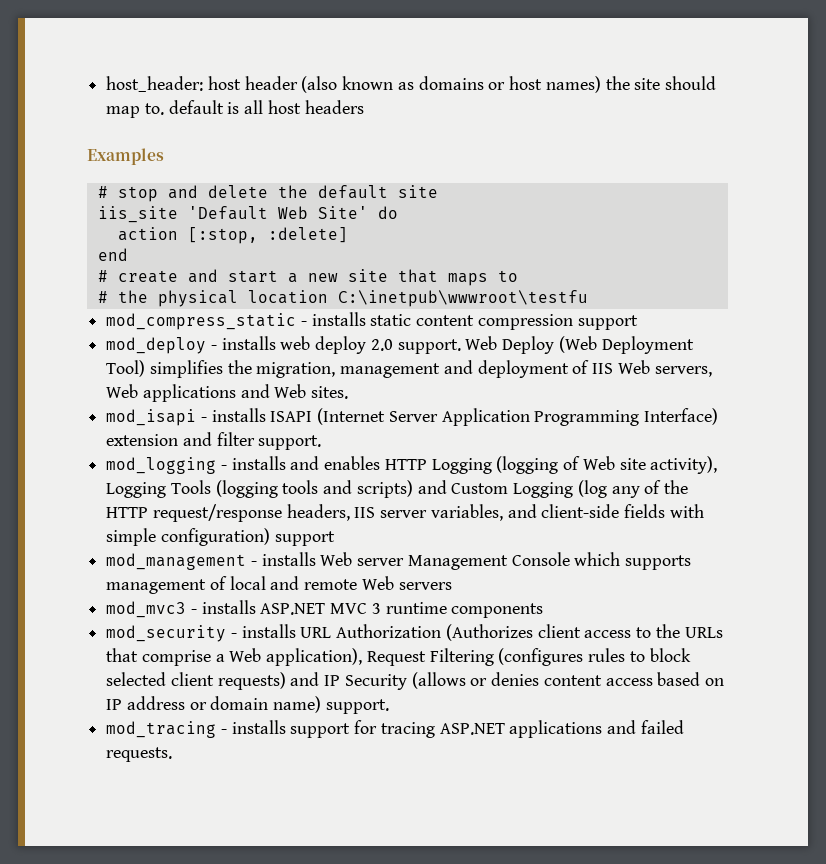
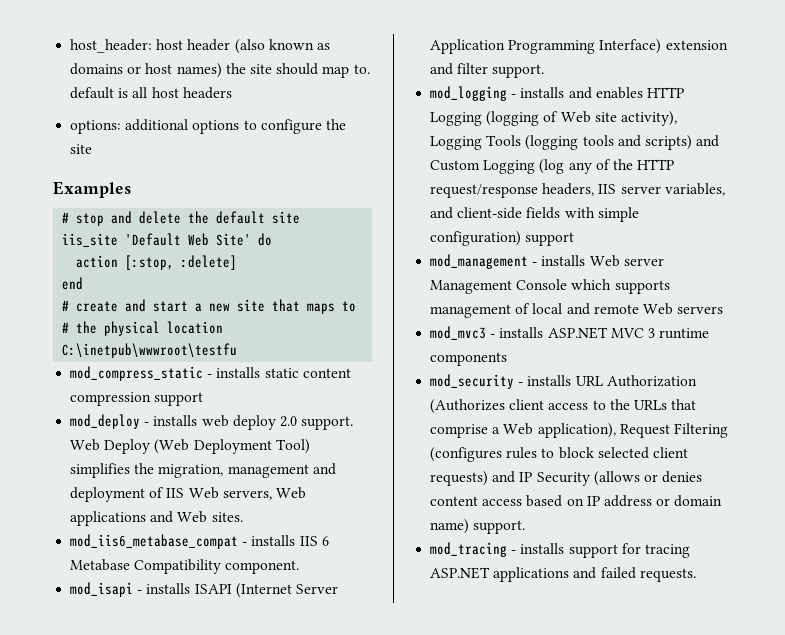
+ options: additional options to configure the site
+ mod_iis6_metabase_compat - installs IIS 6 Metabase Compatibility component.

